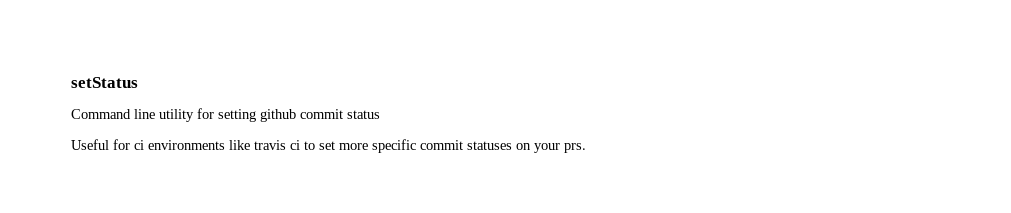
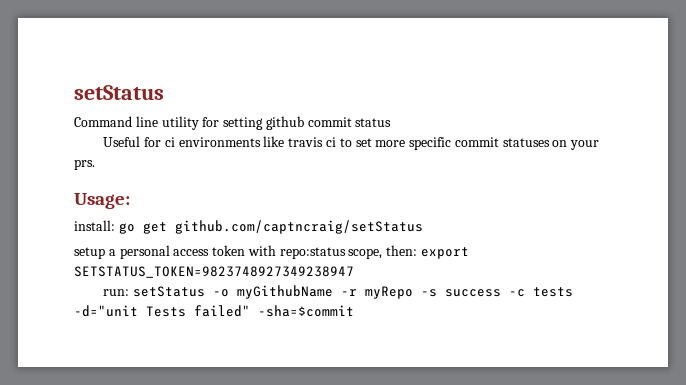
+ Usage:
+ install: go get github.com/captncraig/setStatus
+ setup a personal access token with repo:status scope, then: export SETSTATUS_TOKEN=9823748927349238947
+ run: setStatus -o myGithubName -r myRepo -s success -c tests -d="unit Tests failed" -sha=$commit

